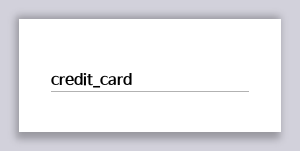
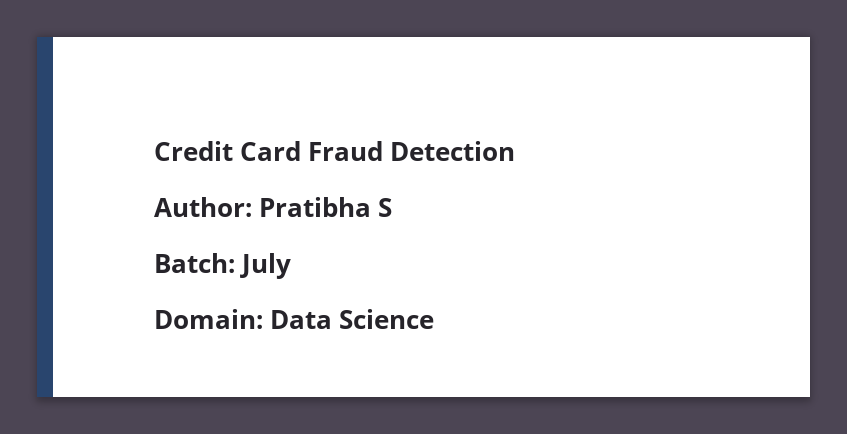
- credit_card
+ Credit Card Fraud Detection
+ Author: Pratibha S
+ Batch: July
+ Domain: Data Science

